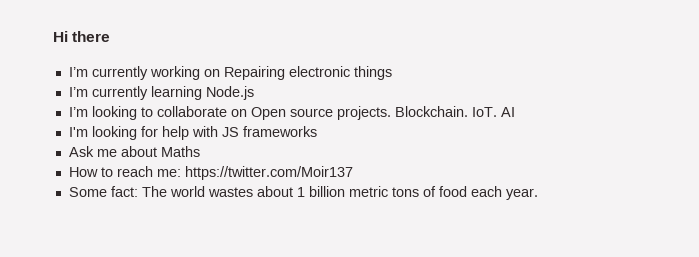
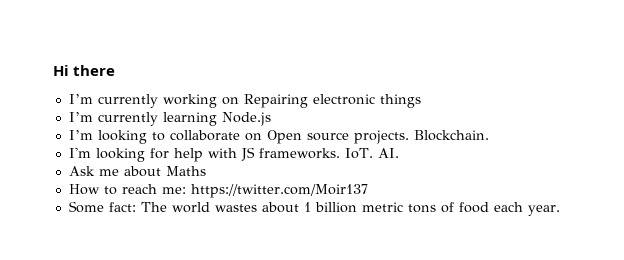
- IoT. AI
- I'm looking for help with JS frameworks
+ I'm looking for help with JS frameworks. IoT. AI.

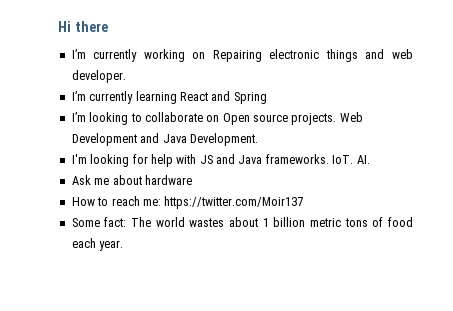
- I’m currently working on Repairing electronic things
+ I’m currently working on Repairing electronic things and web developer.
- I’m currently learning Node.js
+ I’m currently learning React and Spring
- Blockchain.
+ Web Development and Java Development.
- I'm looking for help with JS frameworks.
+ I'm looking for help with JS and Java frameworks.
- Ask me about Maths
+ Ask me about hardware

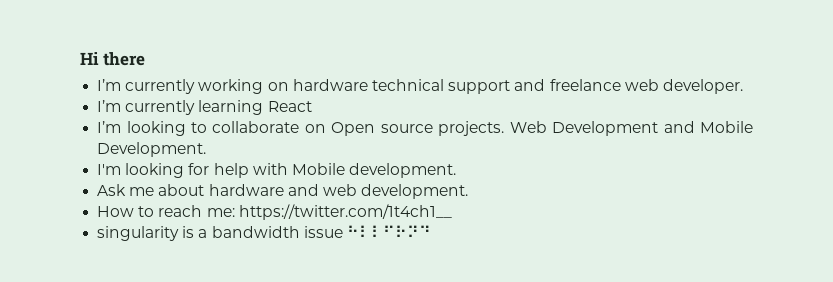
- I’m currently working on Repairing electronic things and web developer.
+ I’m currently working on hardware technical support and freelance web developer.
- I’m currently learning React and Spring
+ I’m currently learning React
- Web Development and Java Development.
+ Web Development and Mobile Development.
- I'm looking for help with JS and Java frameworks. IoT. AI.
+ I'm looking for help with Mobile development.
- Ask me about hardware
+ Ask me about hardware and web development.
- How to reach me: https://twitter.com/Moir137
- Some fact: The world wastes about 1 billion metric tons of food each year.
+ How to reach me: https://twitter.com/1t4ch1__
+ singularity is a bandwidth issue ⠓⠇⠇⠋⠗⠝⠙

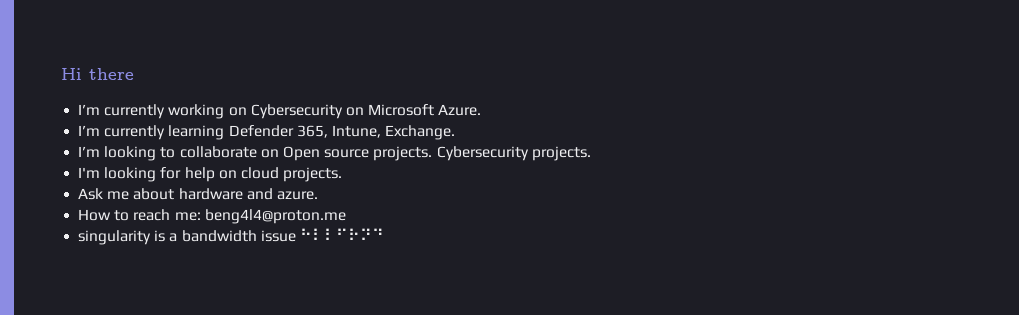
- I’m currently working on hardware technical support and freelance web developer.
+ I’m currently working on Cybersecurity on Microsoft Azure.
- I’m currently learning React
+ I’m currently learning Defender 365, Intune, Exchange.
- Web Development and Mobile Development.
+ Cybersecurity projects.
- I'm looking for help with Mobile development.
+ I'm looking for help on cloud projects.
- Ask me about hardware and web development.
+ Ask me about hardware and azure.
- How to reach me: https://twitter.com/1t4ch1__
+ How to reach me: beng4l4@proton.me

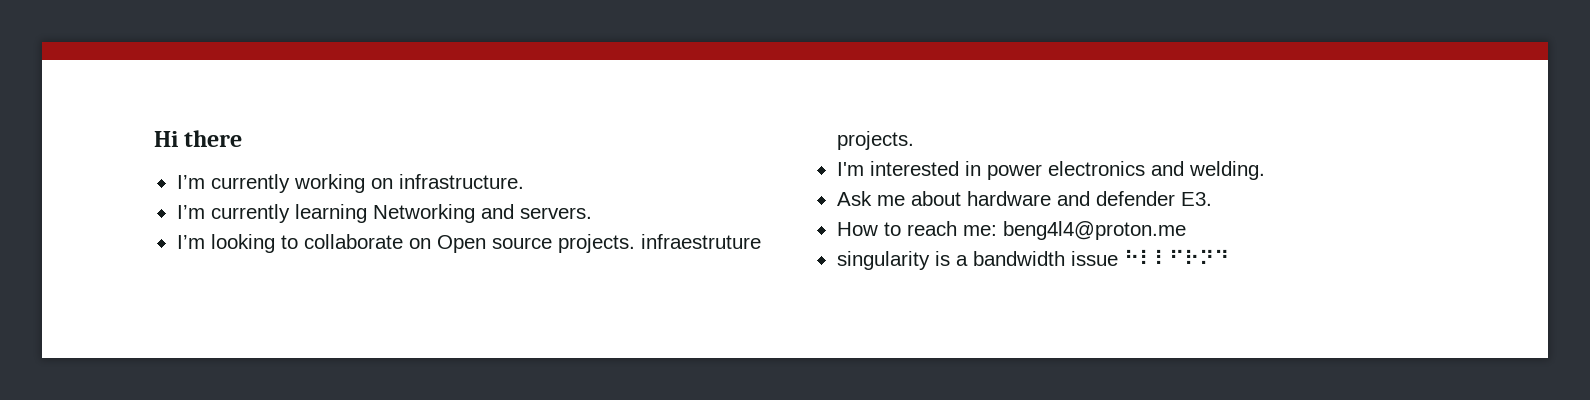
- I’m currently working on Cybersecurity on Microsoft Azure.
+ I’m currently working on infrastructure.
- I’m currently learning Defender 365, Intune, Exchange.
+ I’m currently learning Networking and servers.
- I’m looking to collaborate on Open source projects. Cybersecurity projects.
+ I’m looking to collaborate on Open source projects. infraestruture projects.
- I'm looking for help on cloud projects.
+ I'm interested in power electronics and welding.
- Ask me about hardware and azure.
+ Ask me about hardware and defender E3.

